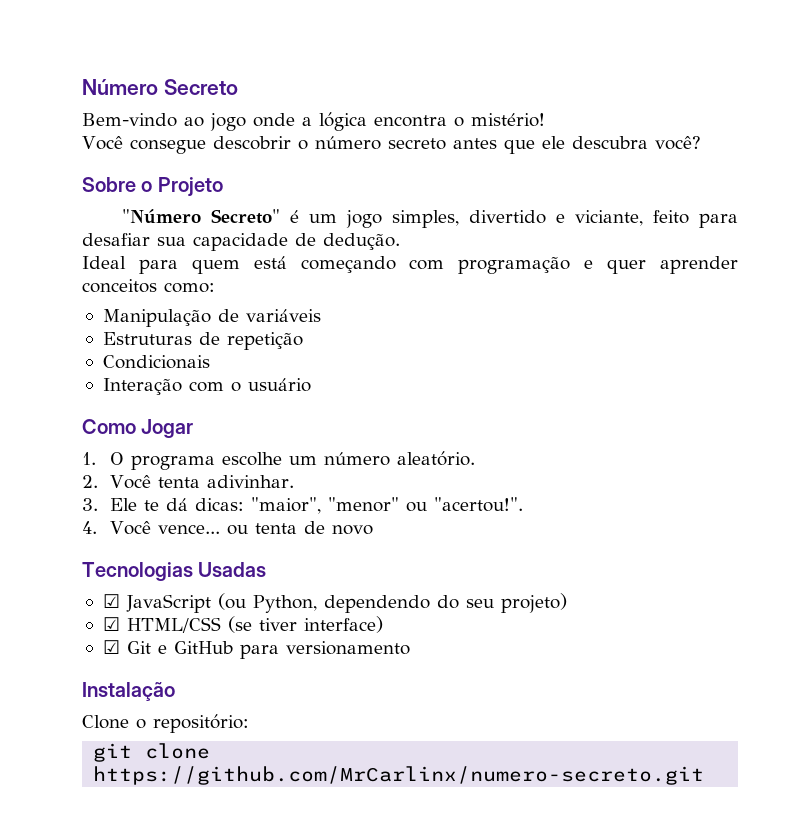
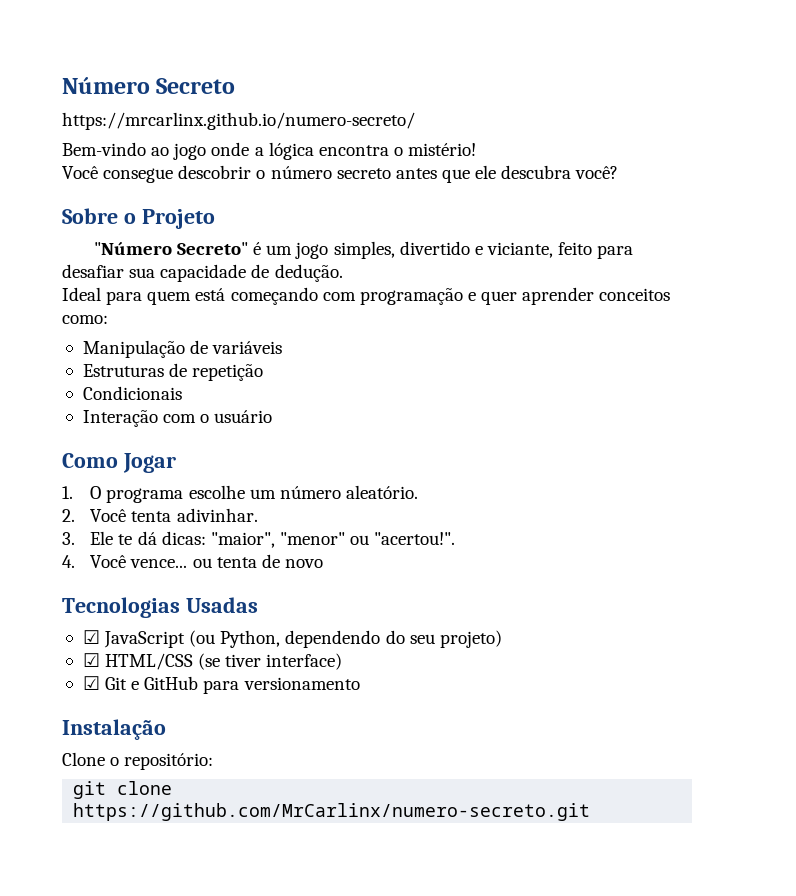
+ https://mrcarlinx.github.io/numero-secreto/

